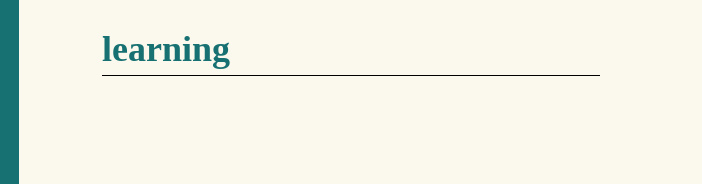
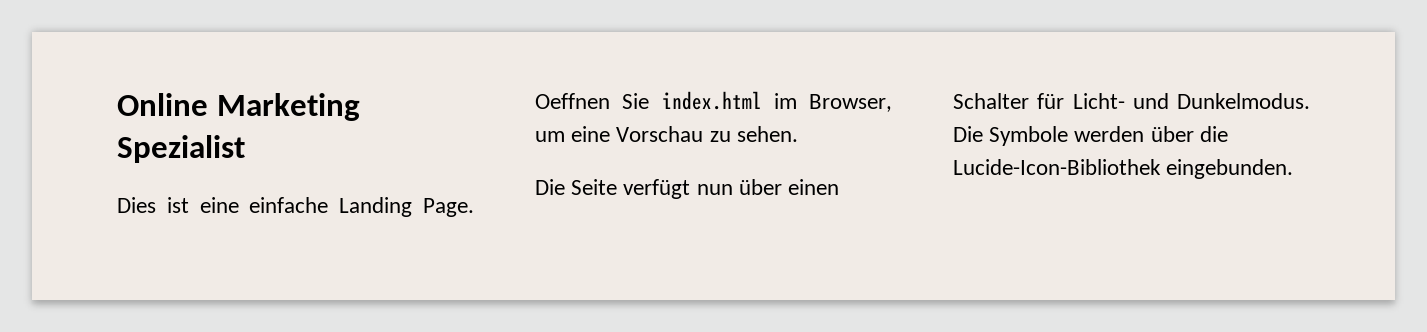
- learning
+ Online Marketing Spezialist
+ Dies ist eine einfache Landing Page. Oeffnen Sie index.html im Browser, um eine Vorschau zu sehen.
+ Die Seite verfügt nun über einen Schalter für Licht- und Dunkelmodus. Die Symbole werden über die Lucide-Icon-Bibliothek eingebunden.

